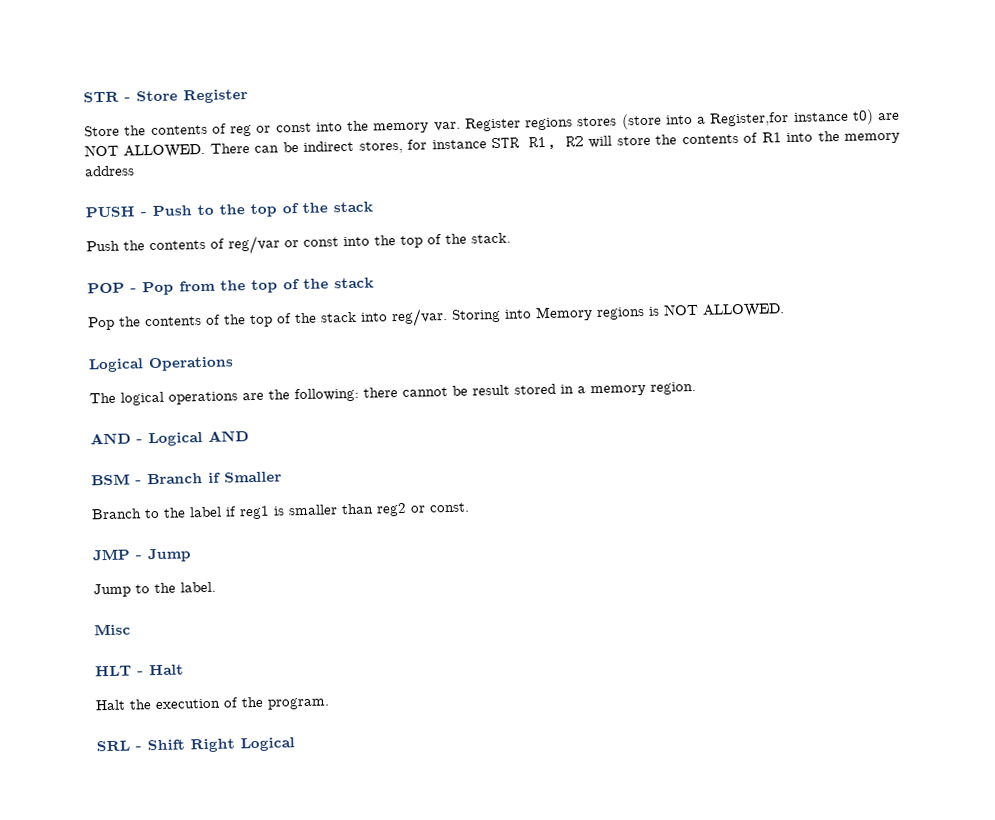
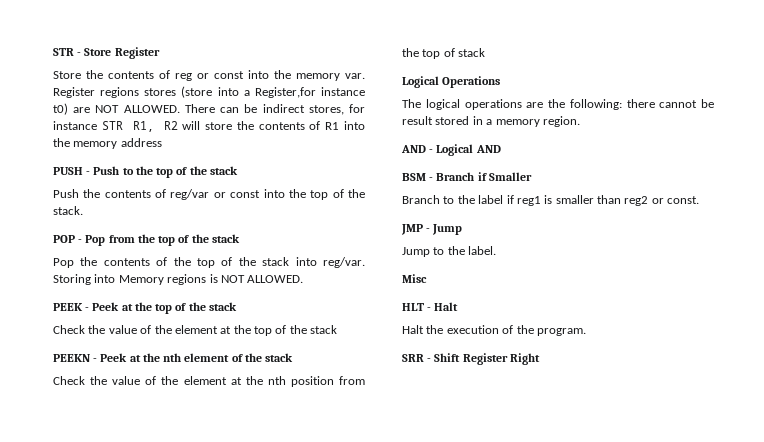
+ PEEK - Peek at the top of the stack
+ Check the value of the element at the top of the stack
+ PEEKN - Peek at the nth element of the stack
+ Check the value of the element at the nth position from the top of stack
- SRL - Shift Right Logical
+ SRR - Shift Register Right

